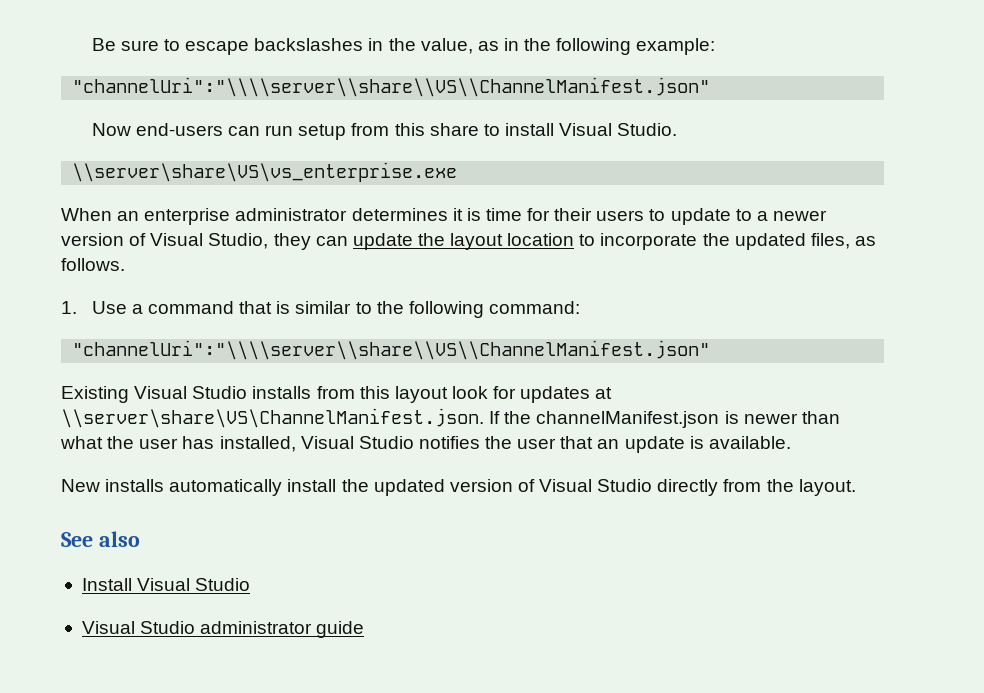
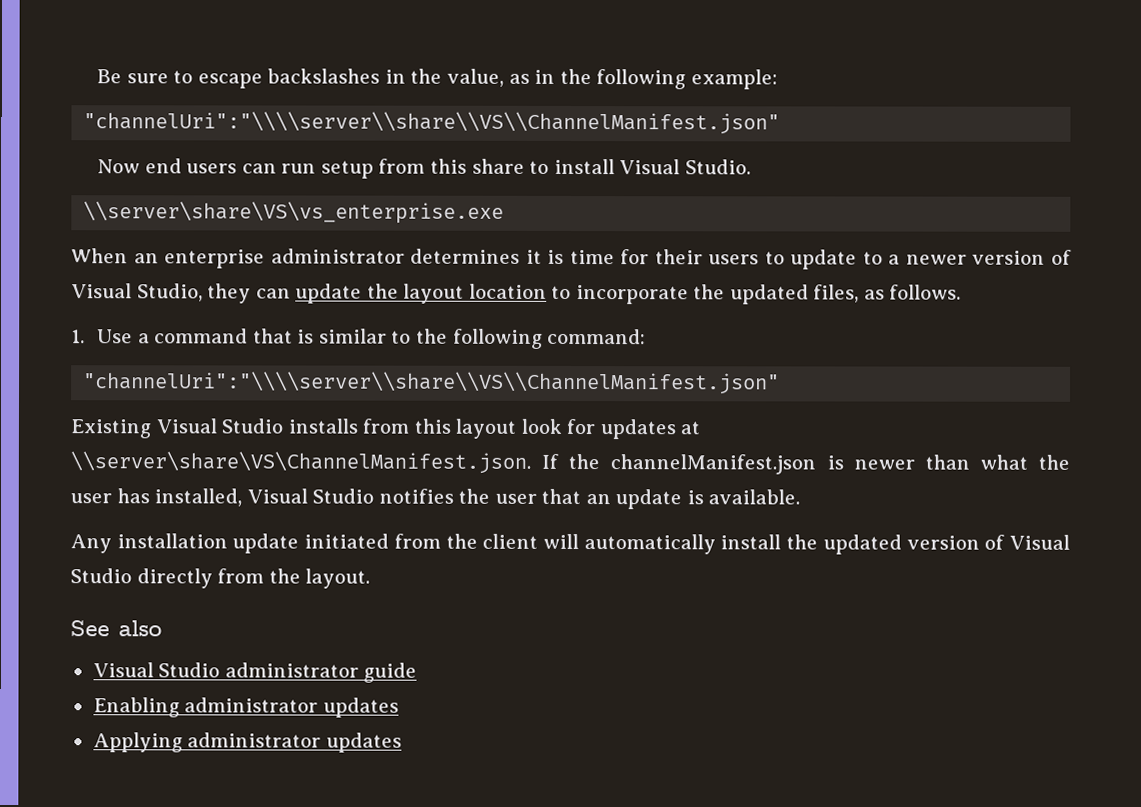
- Now end-users can run setup from this share to install Visual Studio.
+ Now end users can run setup from this share to install Visual Studio.
- New installs automatically install the updated version of Visual Studio directly from the layout.
+ Any installation update initiated from the client will automatically install the updated version of Visual Studio directly from the layout.
- Install Visual Studio
+ Enabling administrator updates
+ Applying administrator updates

